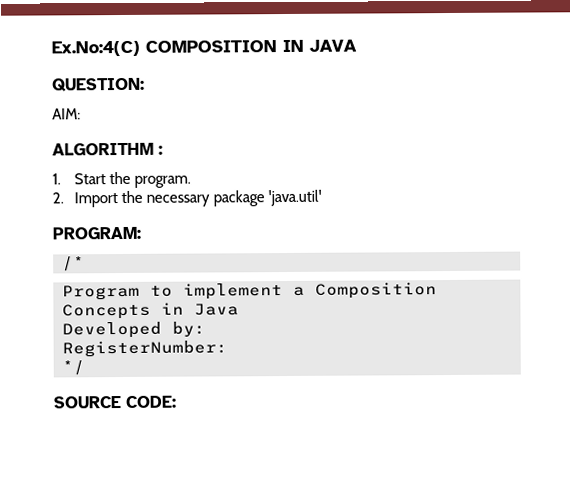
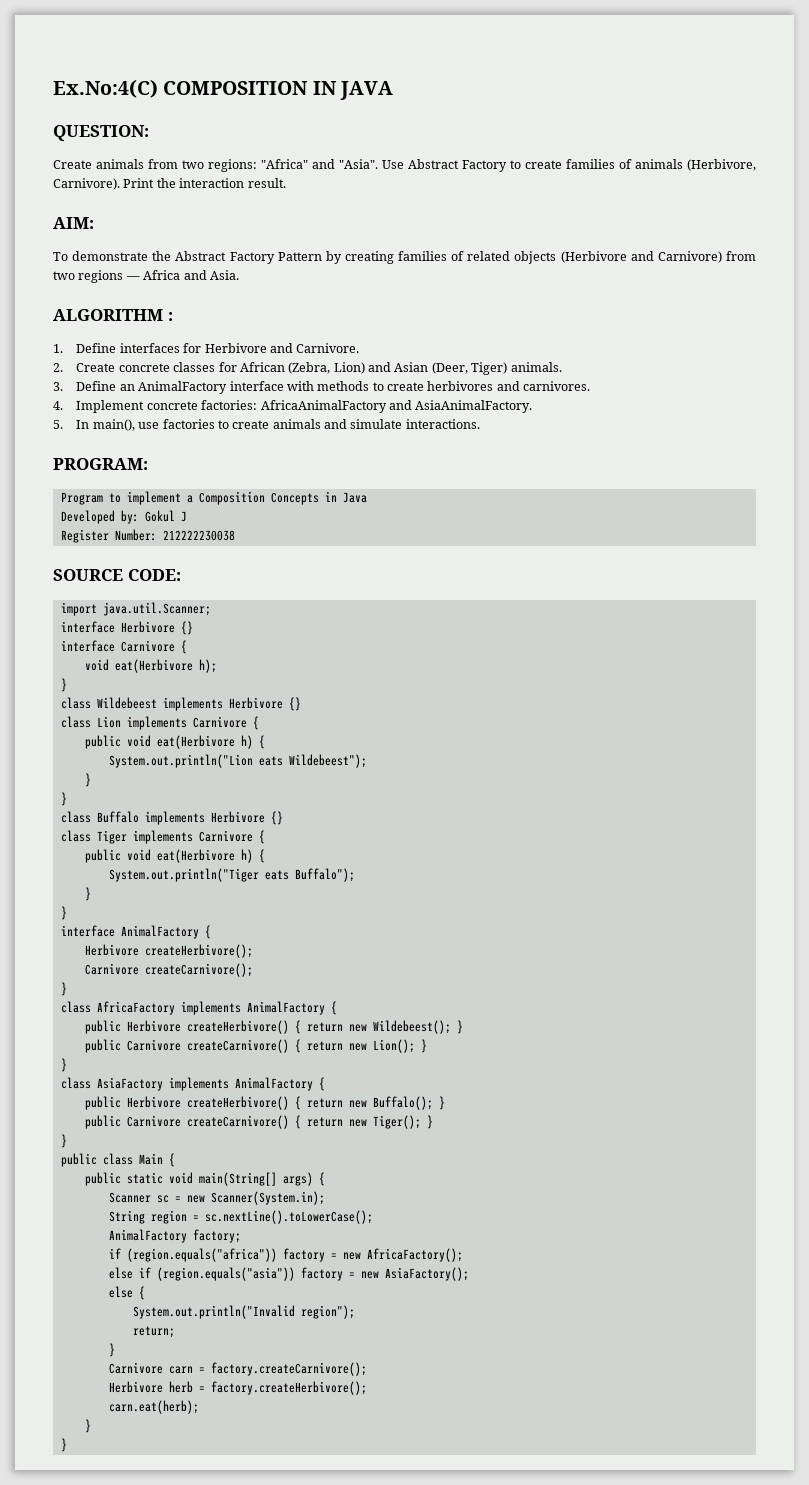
+ Create animals from two regions: "Africa" and "Asia". Use Abstract Factory to create families of animals (Herbivore, Carnivore). Print the interaction result.
  AIM:
+ To demonstrate the Abstract Factory Pattern by creating families of related objects (Herbivore and Carnivore) from two regions — Africa and Asia.
  ALGORITHM :
- 1. Start the program.
- 2. Import the necessary package 'java.util'
+ 1. Define interfaces for Herbivore and Carnivore.
+ 2. Create concrete classes for African (Zebra, Lion) and Asian (Deer, Tiger) animals.
+ 3. Define an AnimalFactory interface with methods to create herbivores and carnivores.
+ 4. Implement concrete factories: AfricaAnimalFactory and AsiaAnimalFactory.
+ 5. In main(), use factories to create animals and simulate interactions.
- /*
- Developed by:
- RegisterNumber:
- */
+ Developed by: Gokul J
+ Register Number: 212222230038
  SOURCE CODE:
+ import java.util.Scanner;
+ interface Herbivore {}
+ interface Carnivore {
+ void eat(Herbivore h);
+ }
+ class Wildebeest implements Herbivore {}
+ class Lion implements Carnivore {
+ public void eat(Herbivore h) {
+ System.out.println("Lion eats Wildebeest");
+ }
+ }
+ class Buffalo implements Herbivore {}
+ class Tiger implements Carnivore {
+ public void eat(Herbivore h) {
+ System.out.println("Tiger eats Buffalo");
+ }
+ }
+ interface AnimalFactory {
+ Herbivore createHerbivore();
+ Carnivore createCarnivore();
+ }
+ class AfricaFactory implements AnimalFactory {
+ public Herbivore createHerbivore() { return new Wildebeest(); }
+ public Carnivore createCarnivore() { return new Lion(); }
+ }
+ class AsiaFactory implements AnimalFactory {
+ public Herbivore createHerbivore() { return new Buffalo(); }
+ public Carnivore createCarnivore() { return new Tiger(); }
+ }
+ public class Main {
+ public static void main(String[] args) {
+ Scanner sc = new Scanner(System.in);
+ String region = sc.nextLine().toLowerCase();
+ AnimalFactory factory;
+ if (region.equals("africa")) factory = new AfricaFactory();
+ else if (region.equals("asia")) factory = new AsiaFactory();
+ else {
+ System.out.println("Invalid region");
+ return;
+ }
+ Carnivore carn = factory.createCarnivore();
+ Herbivore herb = factory.createHerbivore();
+ carn.eat(herb);
+ }
+ }

